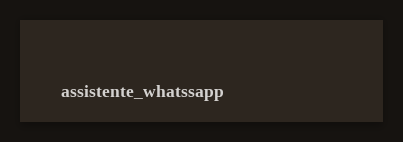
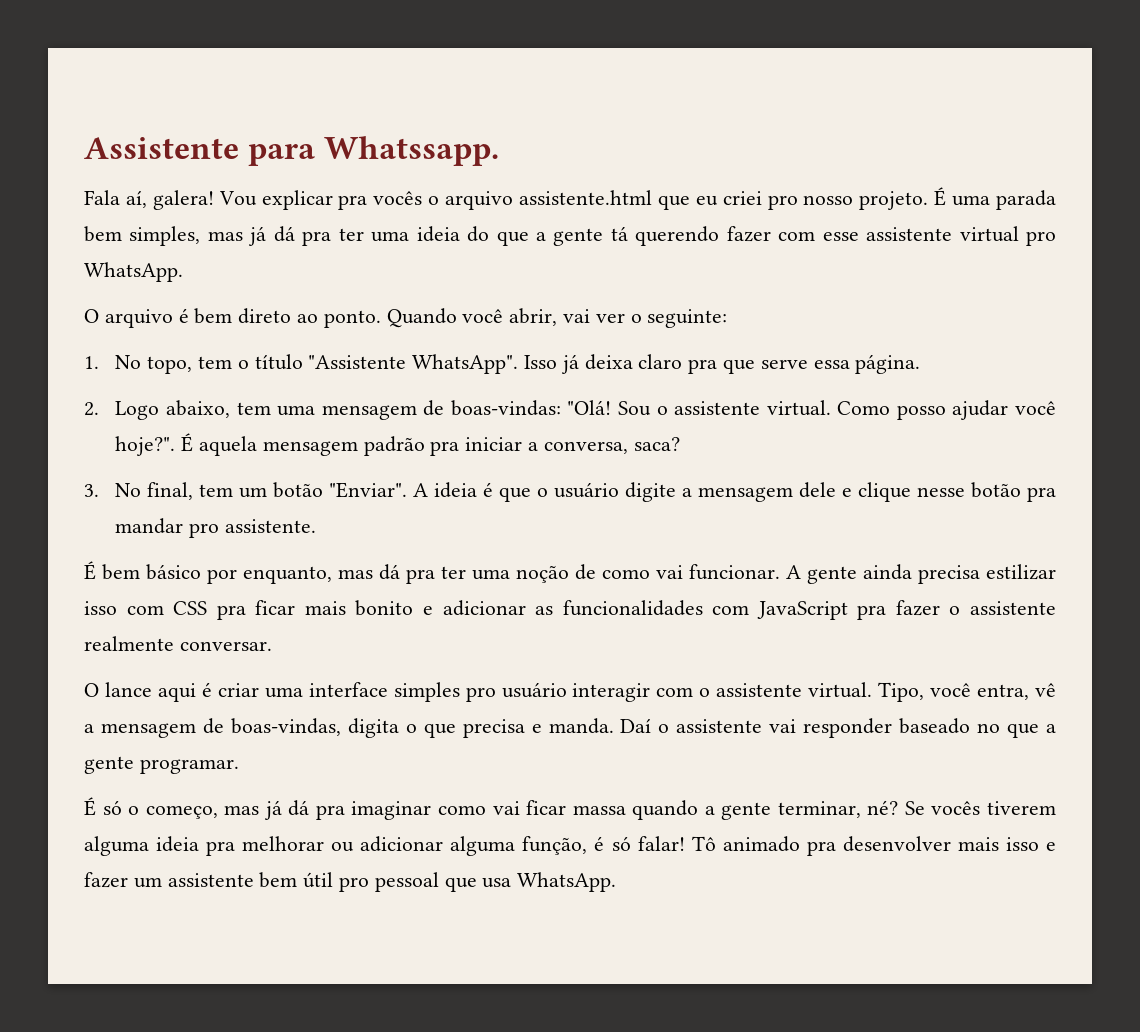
- assistente_whatssapp
+ Assistente para Whatssapp.
+ Fala aí, galera! Vou explicar pra vocês o arquivo assistente.html que eu criei pro nosso projeto. É uma parada bem simples, mas já dá pra ter uma ideia do que a gente tá querendo fazer com esse assistente virtual pro WhatsApp.
+ O arquivo é bem direto ao ponto. Quando você abrir, vai ver o seguinte:
+ 1. No topo, tem o título "Assistente WhatsApp". Isso já deixa claro pra que serve essa página.
+ 2. Logo abaixo, tem uma mensagem de boas-vindas: "Olá! Sou o assistente virtual. Como posso ajudar você hoje?". É aquela mensagem padrão pra iniciar a conversa, saca?
+ 3. No final, tem um botão "Enviar". A ideia é que o usuário digite a mensagem dele e clique nesse botão pra mandar pro assistente.
+ É bem básico por enquanto, mas dá pra ter uma noção de como vai funcionar. A gente ainda precisa estilizar isso com CSS pra ficar mais bonito e adicionar as funcionalidades com JavaScript pra fazer o assistente realmente conversar.
+ O lance aqui é criar uma interface simples pro usuário interagir com o assistente virtual. Tipo, você entra, vê a mensagem de boas-vindas, digita o que precisa e manda. Daí o assistente vai responder baseado no que a gente programar.
+ É só o começo, mas já dá pra imaginar como vai ficar massa quando a gente terminar, né? Se vocês tiverem alguma ideia pra melhorar ou adicionar alguma função, é só falar! Tô animado pra desenvolver mais isso e fazer um assistente bem útil pro pessoal que usa WhatsApp.

